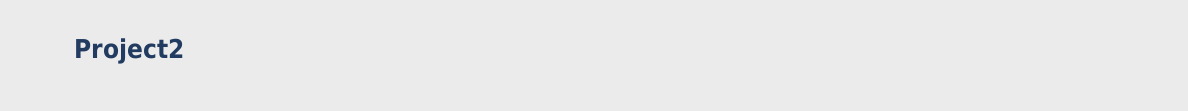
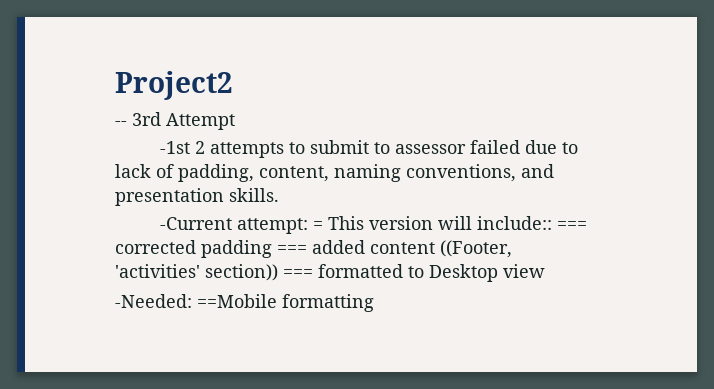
+ -- 3rd Attempt
+ -1st 2 attempts to submit to assessor failed due to lack of padding, content, naming conventions, and presentation skills.
+ -Current attempt: = This version will include:: === corrected padding === added content ((Footer, 'activities' section)) === formatted to Desktop view
+ -Needed: ==Mobile formatting

